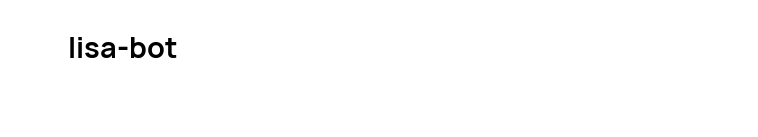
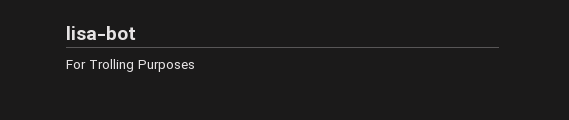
+ For Trolling Purposes

